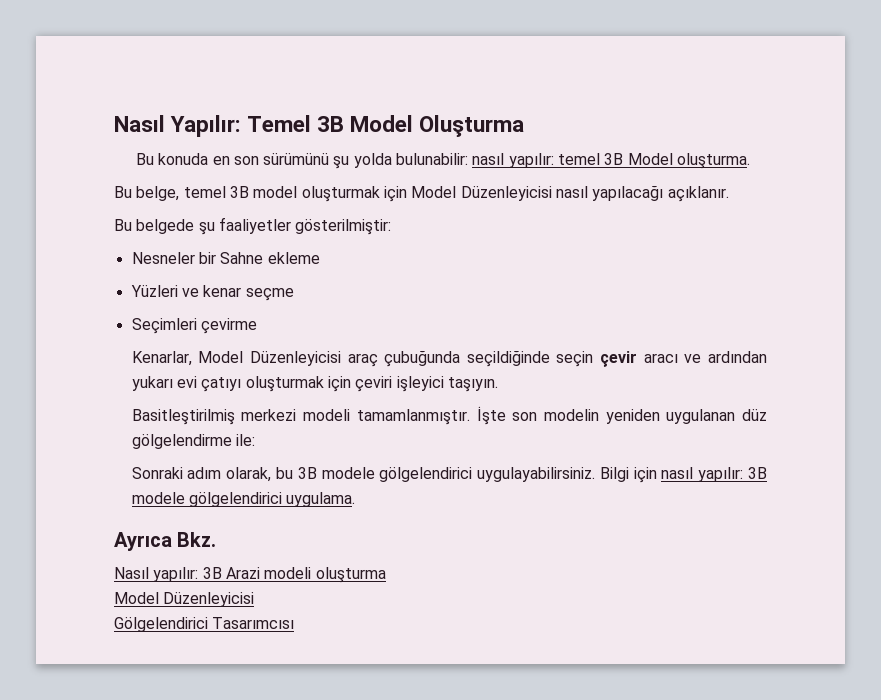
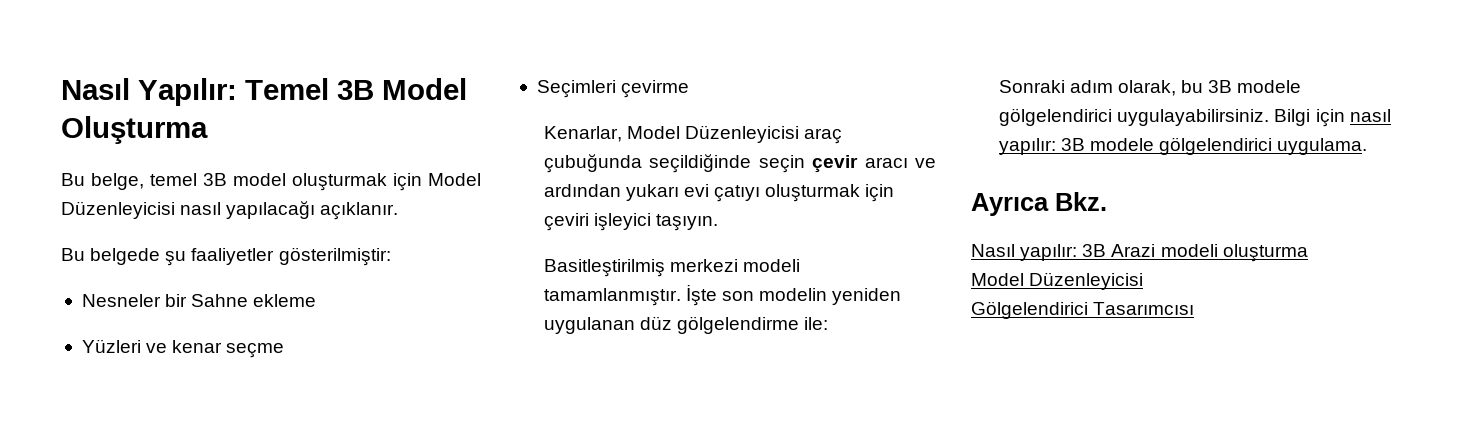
- Bu konuda en son sürümünü şu yolda bulunabilir: nasıl yapılır: temel 3B Model oluşturma.

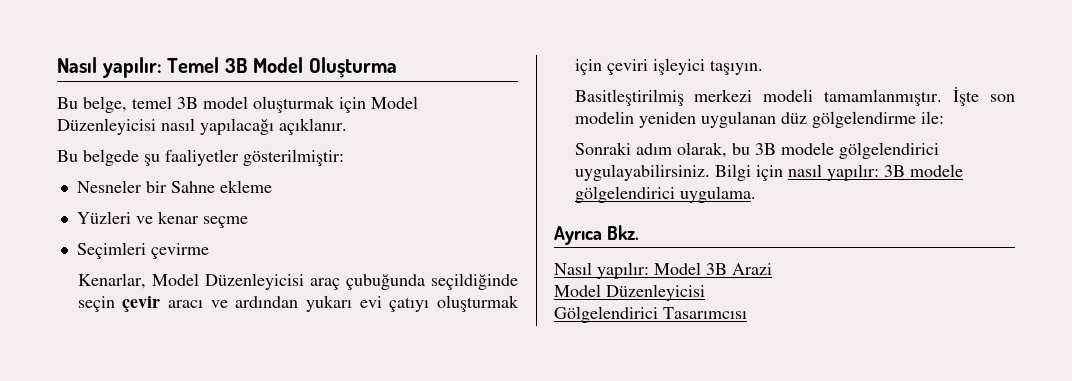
- Nasıl Yapılır: Temel 3B Model Oluşturma
+ Nasıl yapılır: Temel 3B Model Oluşturma
- Nasıl yapılır: 3B Arazi modeli oluşturma
+ Nasıl yapılır: Model 3B Arazi

